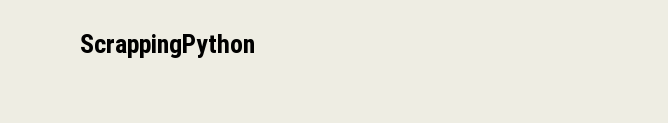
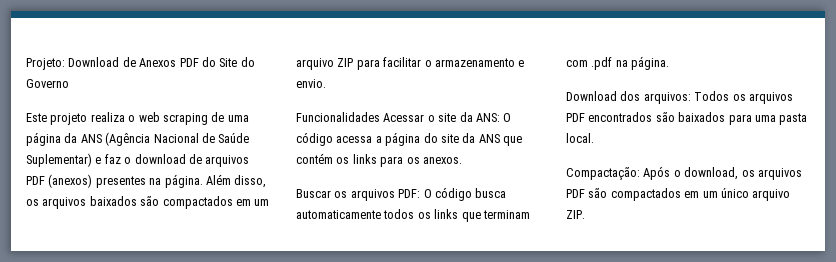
- ScrappingPython
+ Projeto: Download de Anexos PDF do Site do Governo
+ Este projeto realiza o web scraping de uma página da ANS (Agência Nacional de Saúde Suplementar) e faz o download de arquivos PDF (anexos) presentes na página. Além disso, os arquivos baixados são compactados em um arquivo ZIP para facilitar o armazenamento e envio.
+ Funcionalidades Acessar o site da ANS: O código acessa a página do site da ANS que contém os links para os anexos.
+ Buscar os arquivos PDF: O código busca automaticamente todos os links que terminam com .pdf na página.
+ Download dos arquivos: Todos os arquivos PDF encontrados são baixados para uma pasta local.
+ Compactação: Após o download, os arquivos PDF são compactados em um único arquivo ZIP.

